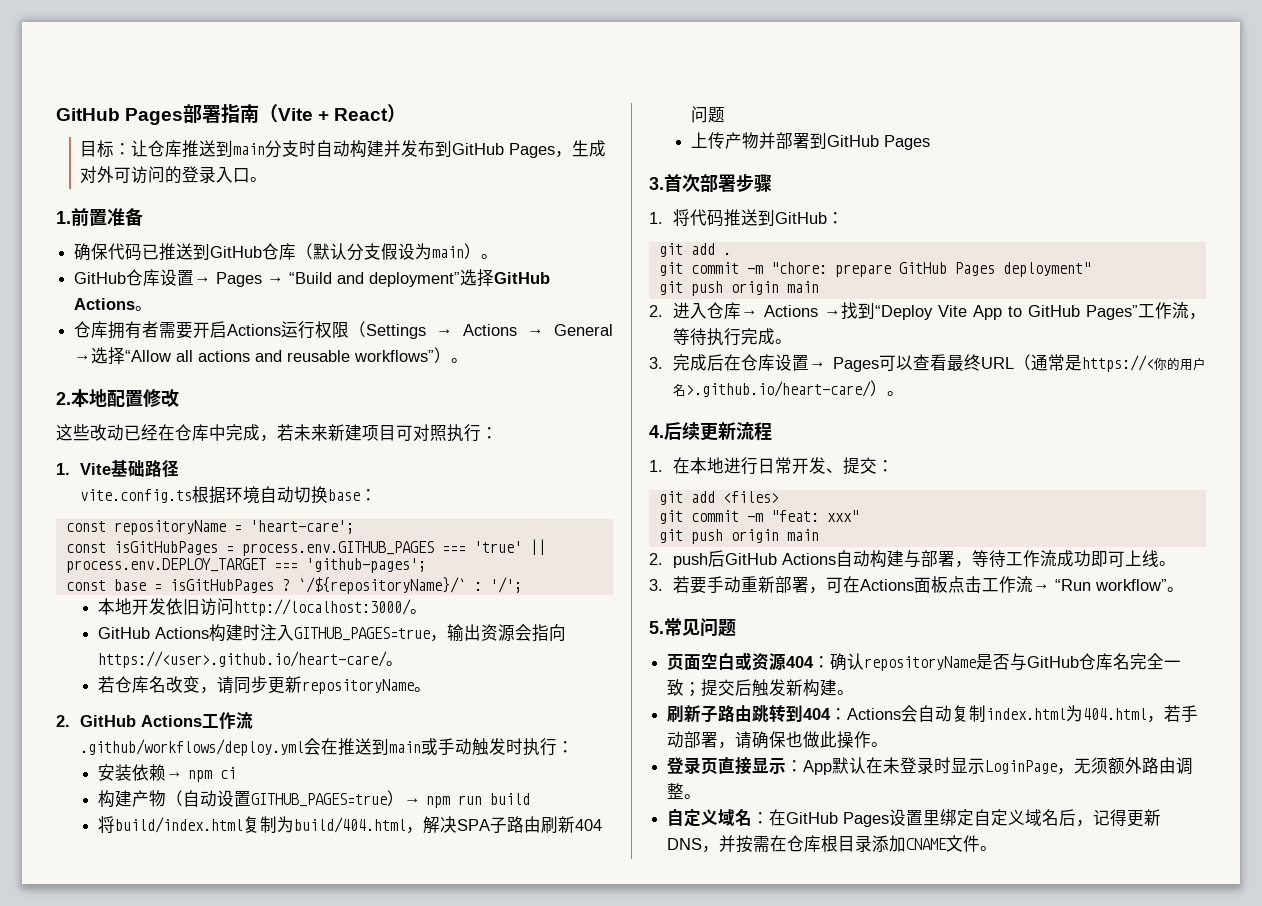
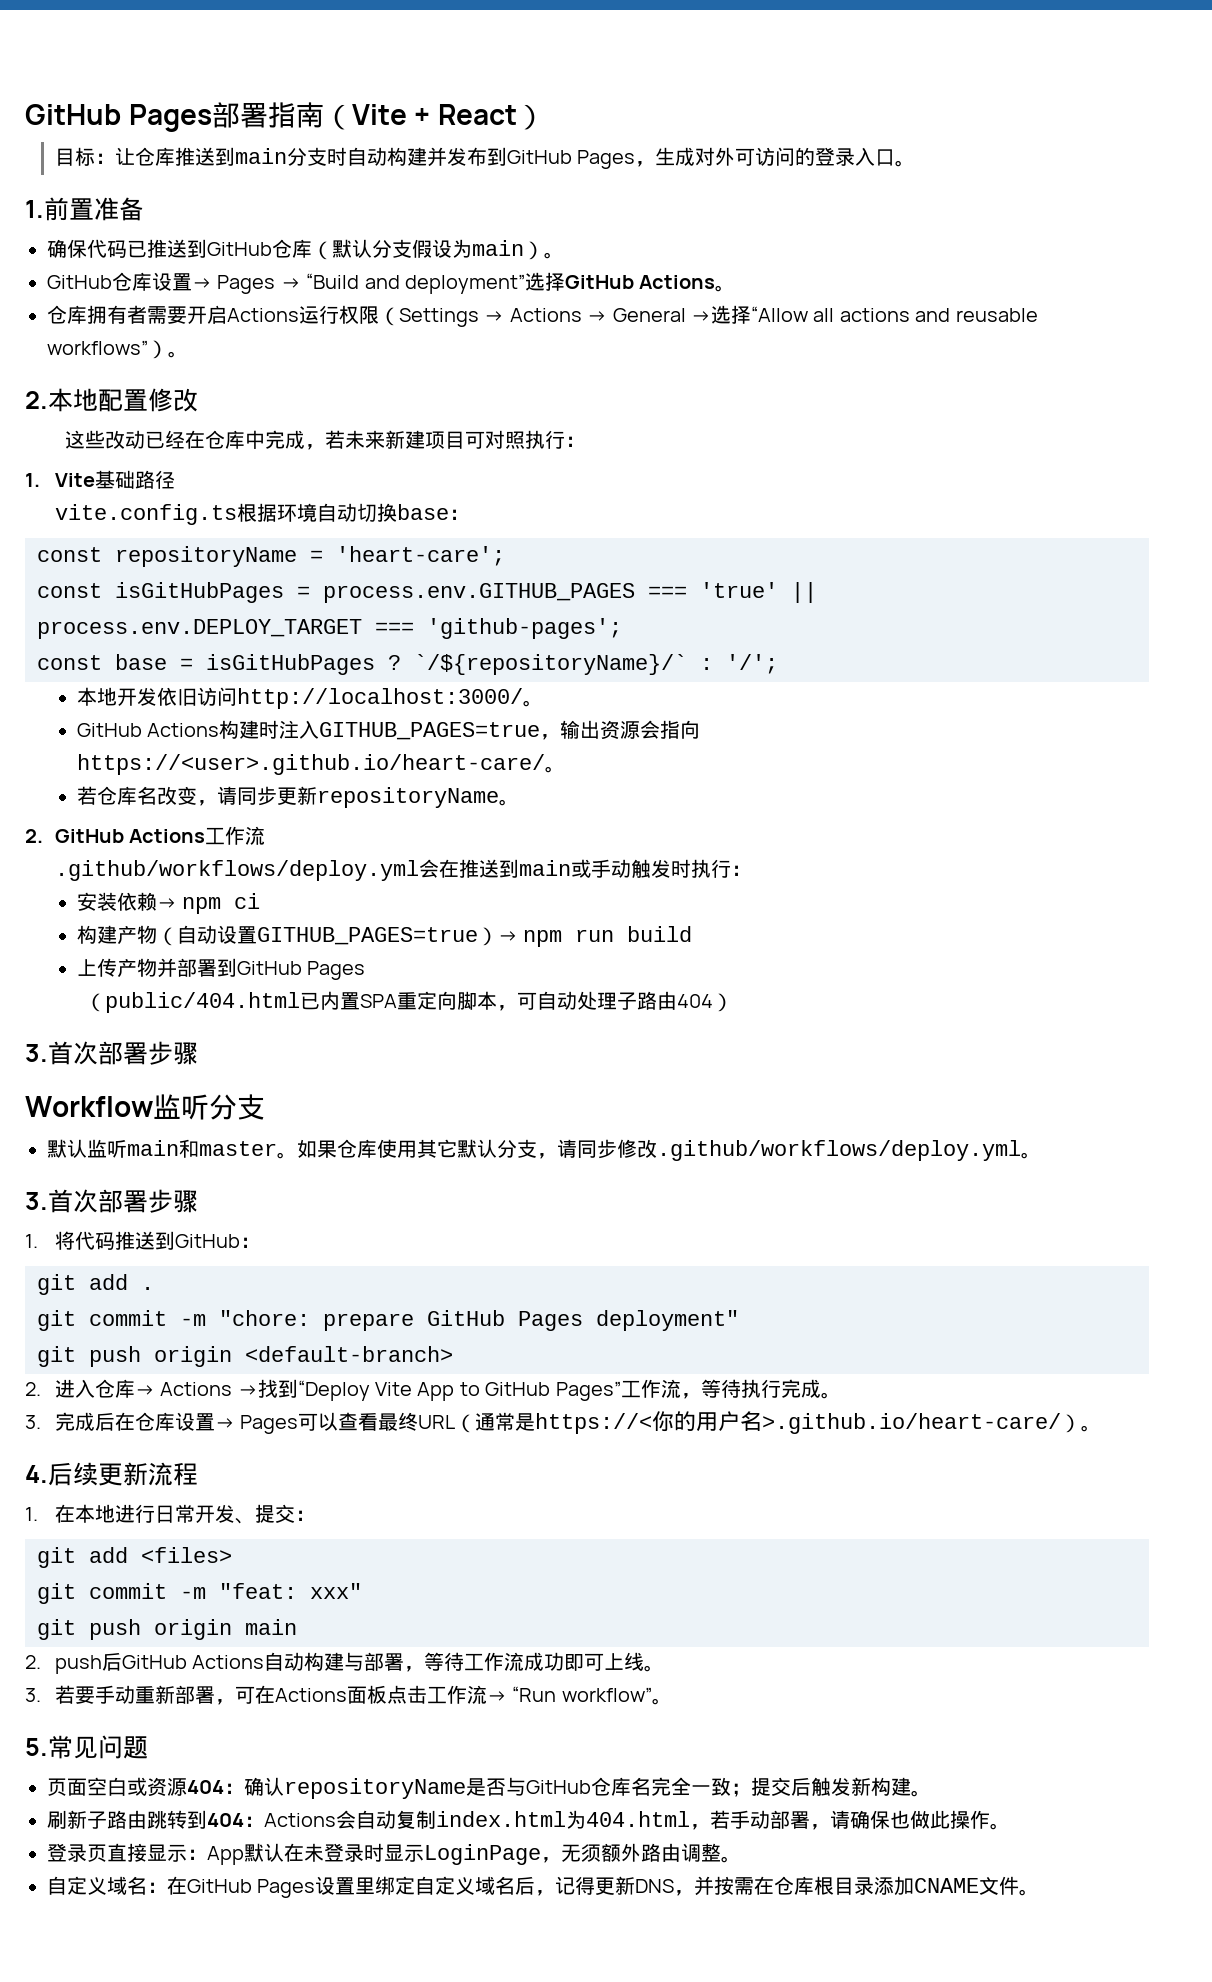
- 将build/index.html复制为build/404.html，解决SPA子路由刷新404问题
+ （public/404.html已内置SPA重定向脚本，可自动处理子路由404）
+ 3.首次部署步骤
+ Workflow监听分支
+ 默认监听main和master。如果仓库使用其它默认分支，请同步修改.github/workflows/deploy.yml。
  git commit -m "chore: prepare GitHub Pages deployment"
- git push origin main
+ git push origin <default-branch>

